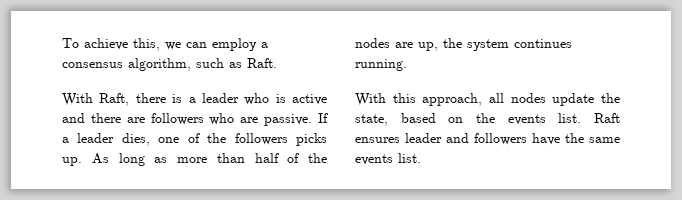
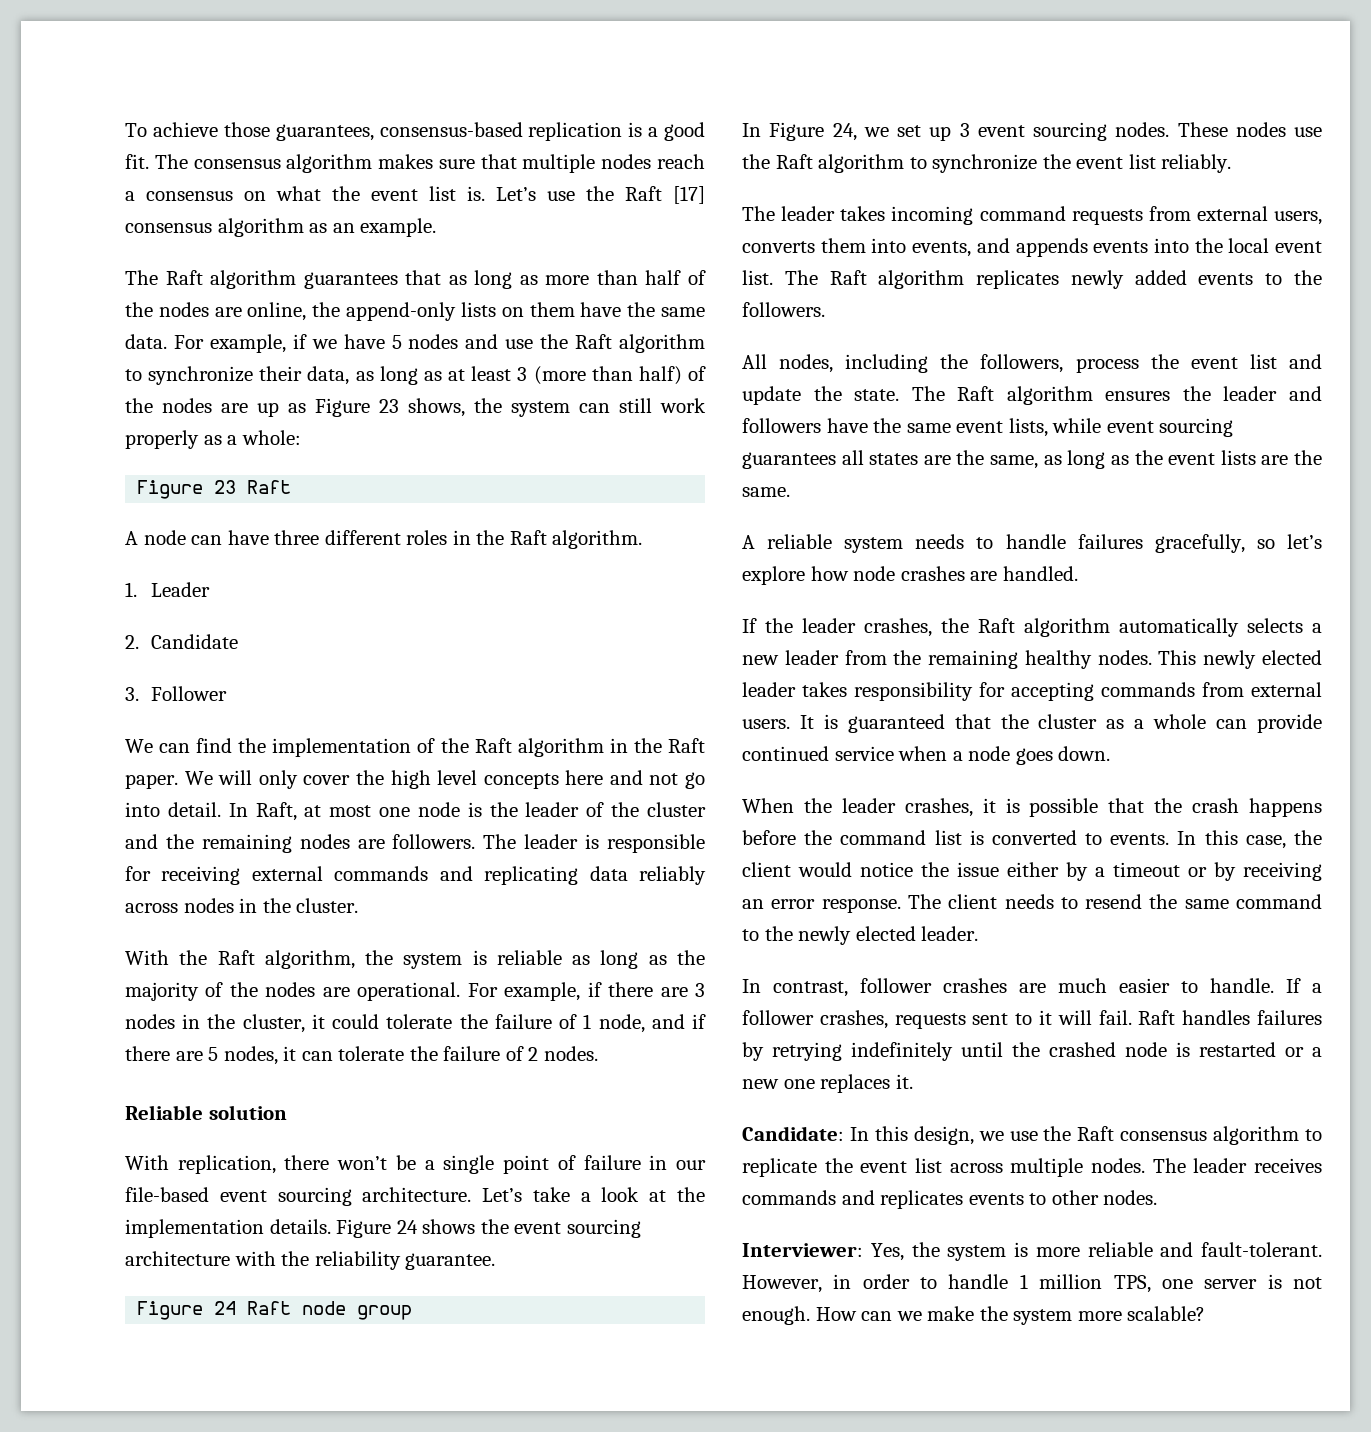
- To achieve this, we can employ a consensus algorithm, such as Raft.
- With Raft, there is a leader who is active and there are followers who are passive. If a leader dies, one of the followers picks up. As long as more than half of the nodes are up, the system continues running.
- With this approach, all nodes update the state, based on the events list. Raft ensures leader and followers have the same events list.
+ To achieve those guarantees, consensus-based replication is a good fit. The consensus algorithm makes sure that multiple nodes reach a consensus on what the event list is. Let’s use the Raft [17] consensus algorithm as an example.
+ The Raft algorithm guarantees that as long as more than half of the nodes are online, the append-only lists on them have the same data. For example, if we have 5 nodes and use the Raft algorithm to synchronize their data, as long as at least 3 (more than half) of the nodes are up as Figure 23 shows, the system can still work properly as a whole:
+ Figure 23 Raft
+ A node can have three different roles in the Raft algorithm.
+ 1. Leader
+ 2. Candidate
+ 3. Follower
+ We can find the implementation of the Raft algorithm in the Raft paper. We will only cover the high level concepts here and not go into detail. In Raft, at most one node is the leader of the cluster and the remaining nodes are followers. The leader is responsible for receiving external commands and replicating data reliably across nodes in the cluster.
+ With the Raft algorithm, the system is reliable as long as the majority of the nodes are operational. For example, if there are 3 nodes in the cluster, it could tolerate the failure of 1 node, and if there are 5 nodes, it can tolerate the failure of 2 nodes.
+ Reliable solution
+ With replication, there won’t be a single point of failure in our file-based event sourcing architecture. Let’s take a look at the implementation details. Figure 24 shows the event sourcing architecture with the reliability guarantee.
+ Figure 24 Raft node group
+ In Figure 24, we set up 3 event sourcing nodes. These nodes use the Raft algorithm to synchronize the event list reliably.
+ The leader takes incoming command requests from external users, converts them into events, and appends events into the local event list. The Raft algorithm replicates newly added events to the followers.
+ All nodes, including the followers, process the event list and update the state. The Raft algorithm ensures the leader and followers have the same event lists, while event sourcing guarantees all states are the same, as long as the event lists are the same.
+ A reliable system needs to handle failures gracefully, so let’s explore how node crashes are handled.
+ If the leader crashes, the Raft algorithm automatically selects a new leader from the remaining healthy nodes. This newly elected leader takes responsibility for accepting commands from external users. It is guaranteed that the cluster as a whole can provide continued service when a node goes down.
+ When the leader crashes, it is possible that the crash happens before the command list is converted to events. In this case, the client would notice the issue either by a timeout or by receiving an error response. The client needs to resend the same command to the newly elected leader.
+ In contrast, follower crashes are much easier to handle. If a follower crashes, requests sent to it will fail. Raft handles failures by retrying indefinitely until the crashed node is restarted or a new one replaces it.
+ Candidate: In this design, we use the Raft consensus algorithm to replicate the event list across multiple nodes. The leader receives commands and replicates events to other nodes.
+ Interviewer: Yes, the system is more reliable and fault-tolerant. However, in order to handle 1 million TPS, one server is not enough. How can we make the system more scalable?

